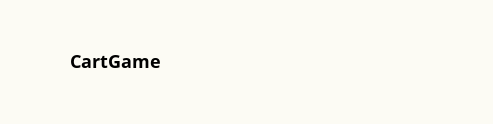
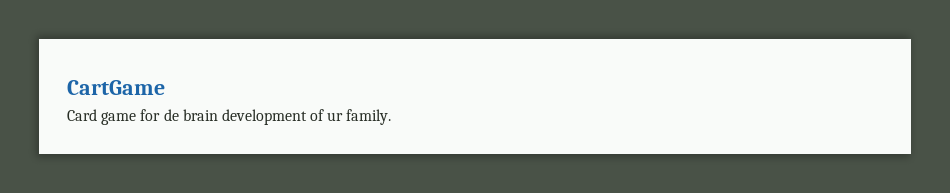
+ Card game for de brain development of ur family.

